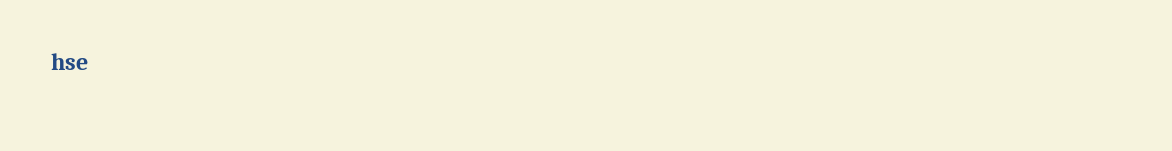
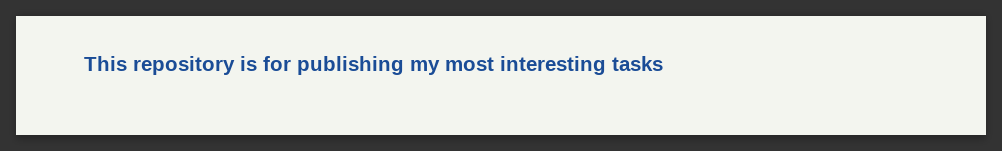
- hse
+ This repository is for publishing my most interesting tasks

